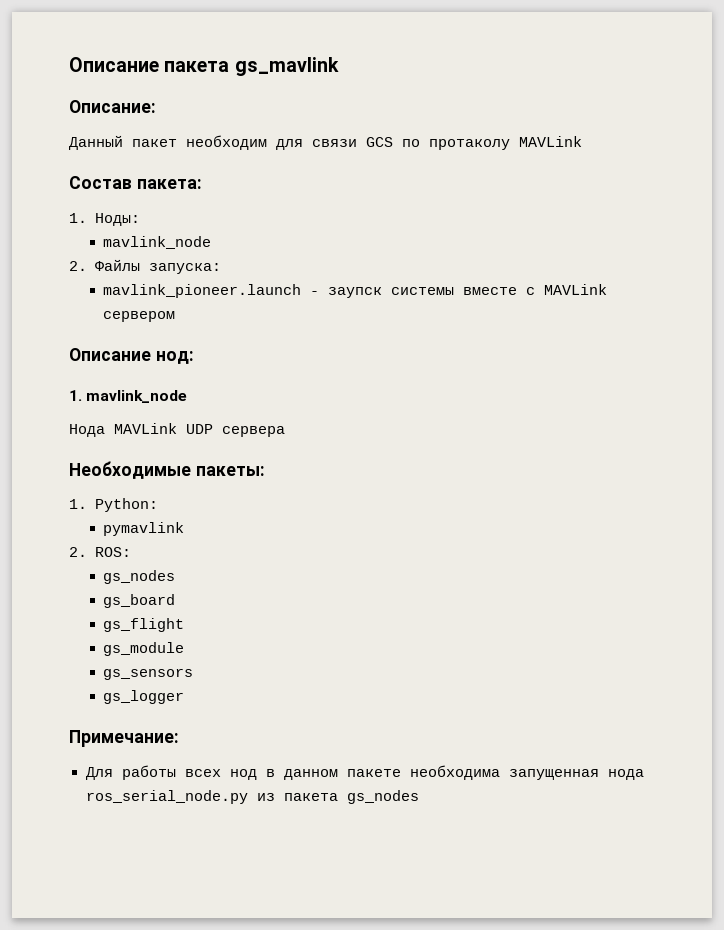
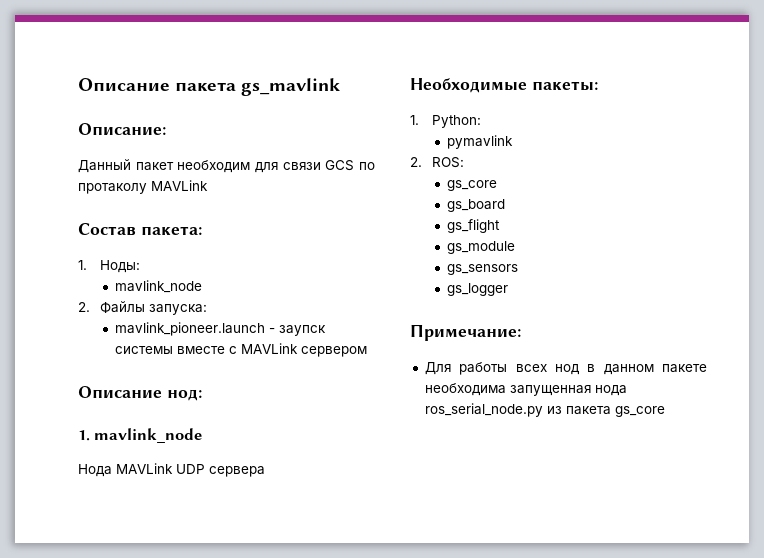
  2. ROS:
- gs_nodes
+ gs_core
- Для работы всех нод в данном пакете необходима запущенная нода ros_serial_node.py из пакета gs_nodes
+ Для работы всех нод в данном пакете необходима запущенная нода ros_serial_node.py из пакета gs_core

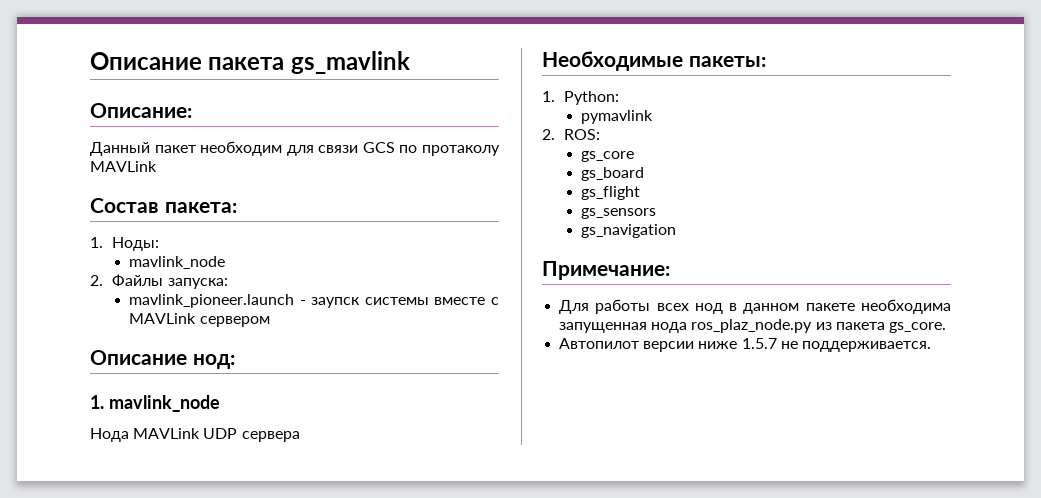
- gs_module
- gs_logger
+ gs_navigation
- Для работы всех нод в данном пакете необходима запущенная нода ros_serial_node.py из пакета gs_core
+ Для работы всех нод в данном пакете необходима запущенная нода ros_plaz_node.py из пакета gs_core.
+ Автопилот версии ниже 1.5.7 не поддерживается.

